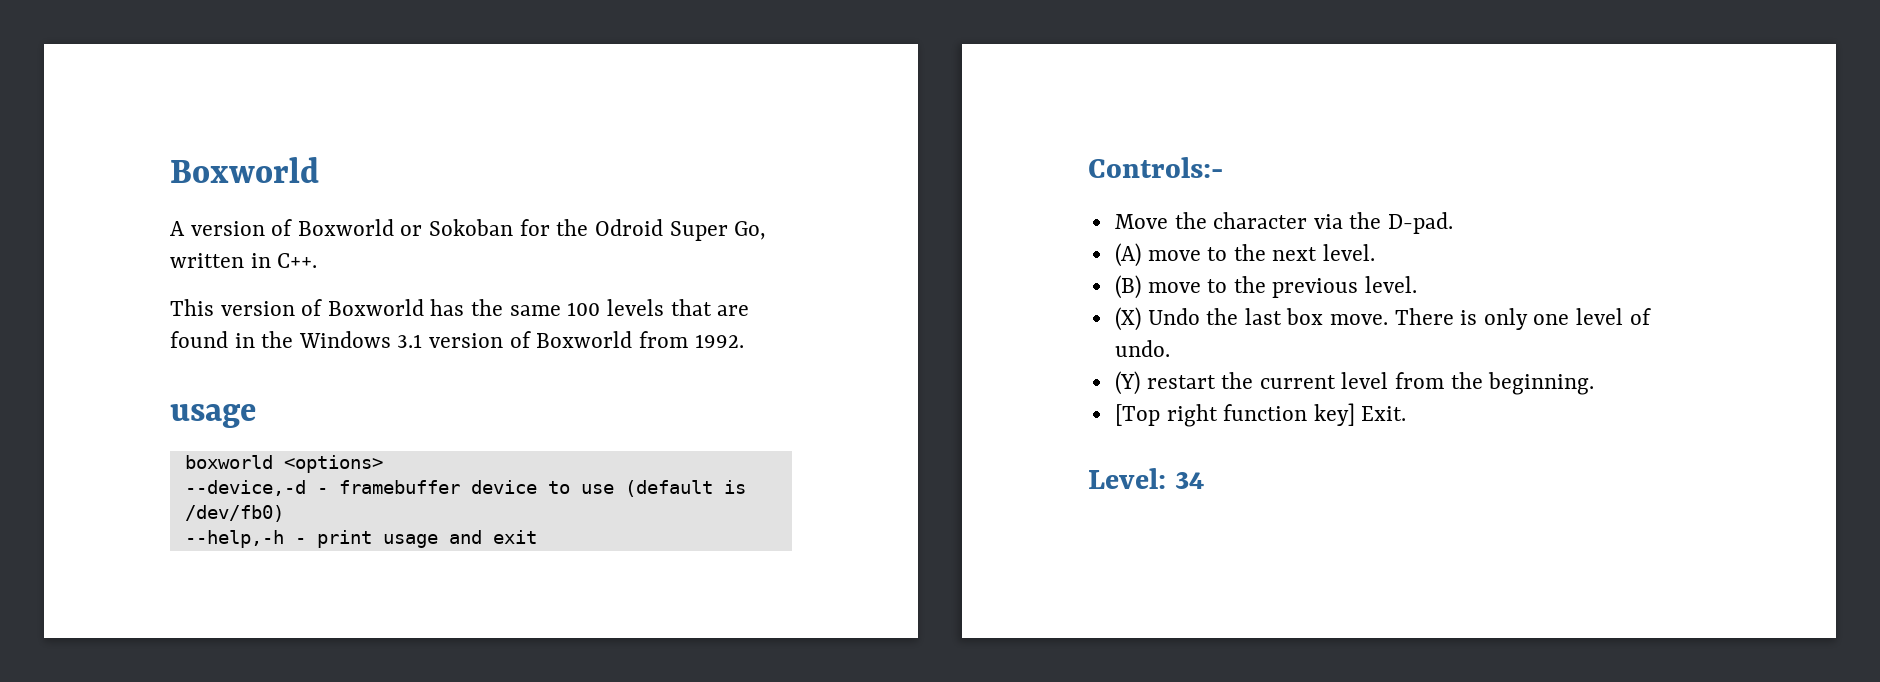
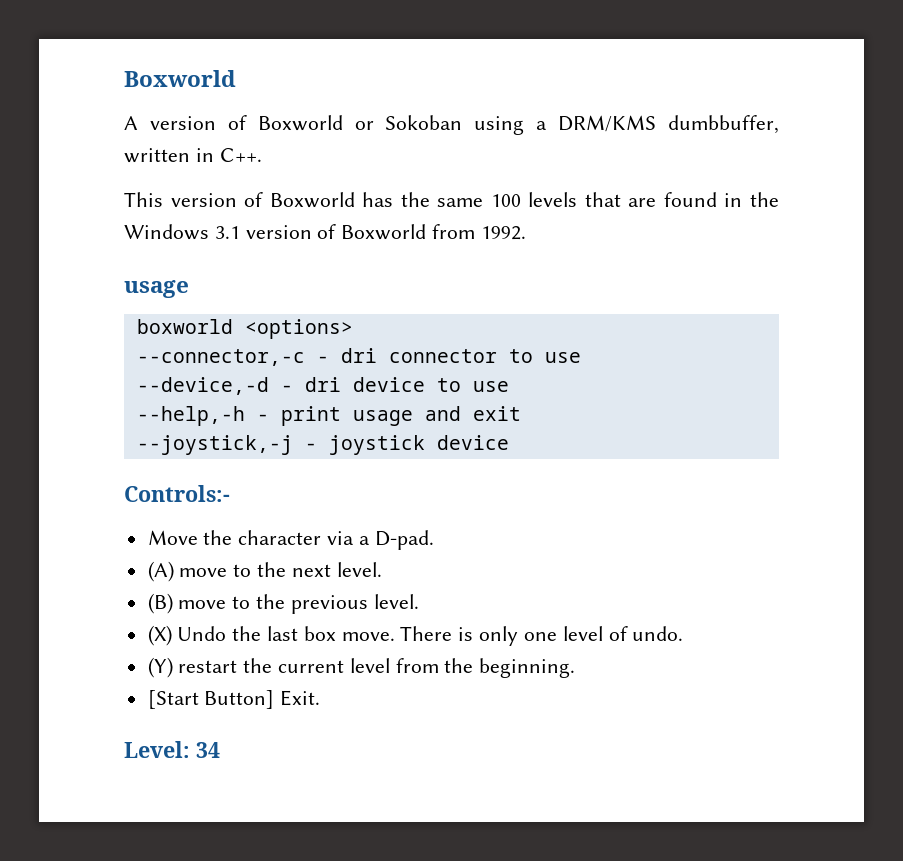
- A version of Boxworld or Sokoban for the Odroid Super Go, written in C++.
+ A version of Boxworld or Sokoban using a DRM/KMS dumbbuffer, written in C++.
+ --connector,-c - dri connector to use
- --device,-d - framebuffer device to use (default is /dev/fb0)
+ --device,-d - dri device to use
+ --joystick,-j - joystick device
- Move the character via the D-pad.
+ Move the character via a D-pad.
- [Top right function key] Exit.
+ [Start Button] Exit.

